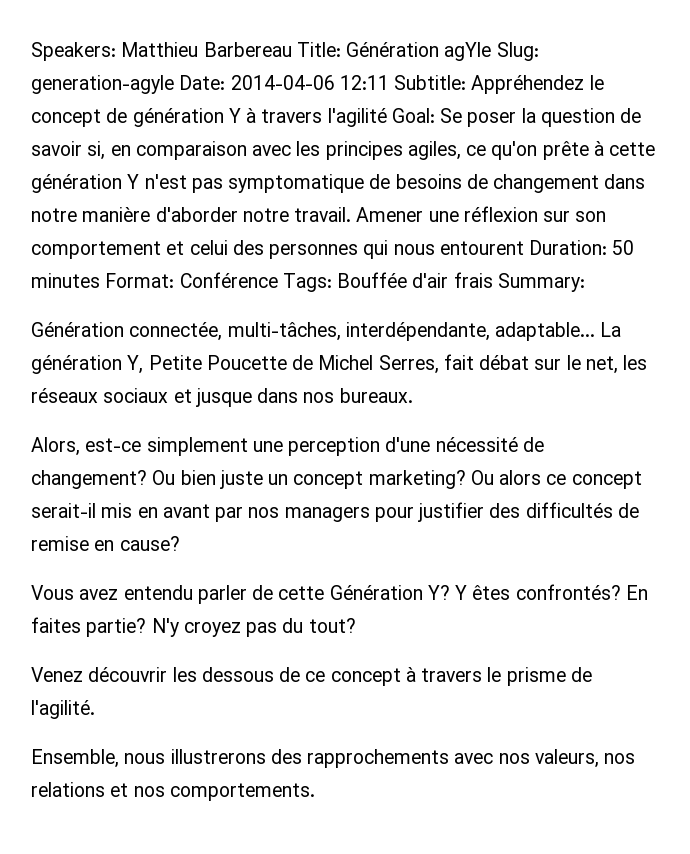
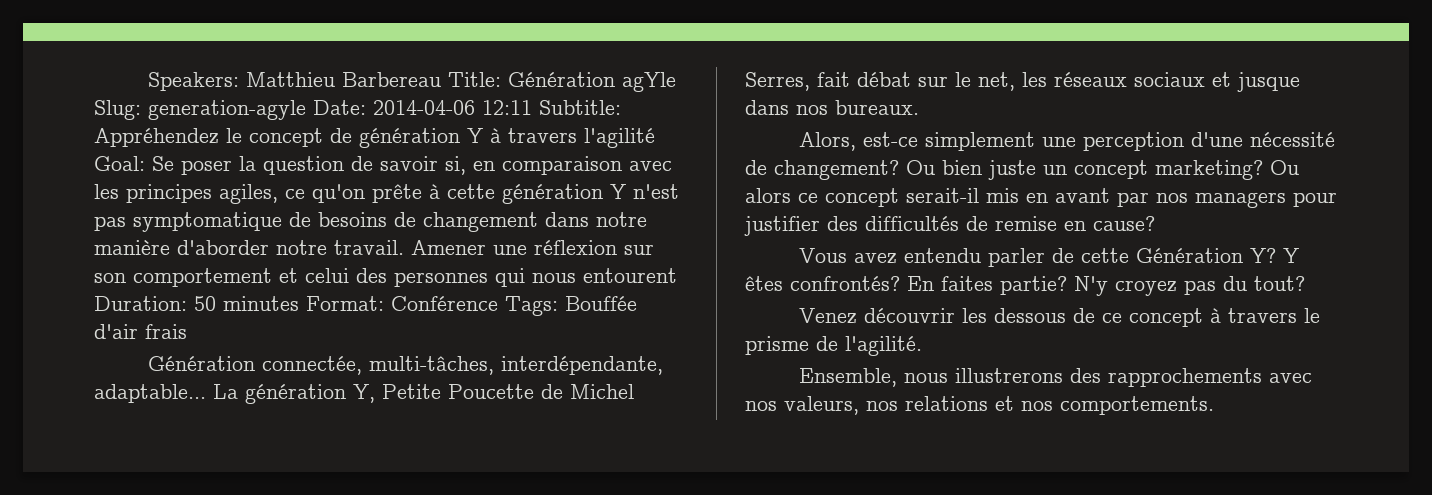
- Amener une réflexion sur son comportement et celui des personnes qui nous entourent Duration: 50 minutes Format: Conférence Tags: Bouffée d'air frais Summary:
+ Amener une réflexion sur son comportement et celui des personnes qui nous entourent Duration: 50 minutes Format: Conférence Tags: Bouffée d'air frais

